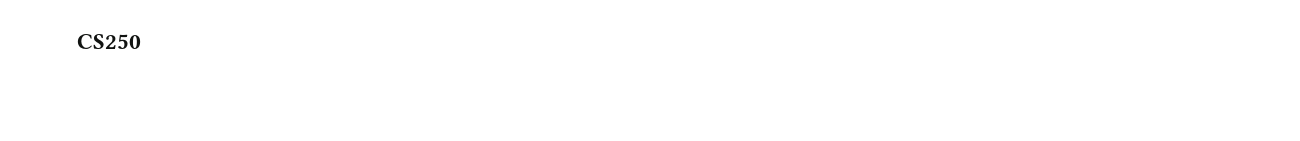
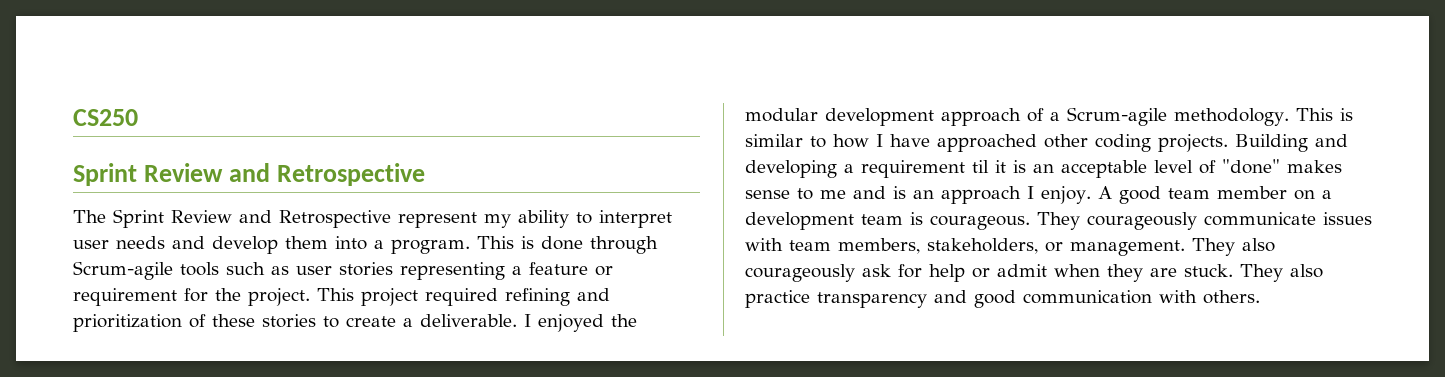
  CS250
+ Sprint Review and Retrospective
+ The Sprint Review and Retrospective represent my ability to interpret user needs and develop them into a program. This is done through Scrum-agile tools such as user stories representing a feature or requirement for the project. This project required refining and prioritization of these stories to create a deliverable. I enjoyed the modular development approach of a Scrum-agile methodology. This is similar to how I have approached other coding projects. Building and developing a requirement til it is an acceptable level of "done" makes sense to me and is an approach I enjoy. A good team member on a development team is courageous. They courageously communicate issues with team members, stakeholders, or management. They also courageously ask for help or admit when they are stuck. They also practice transparency and good communication with others.

